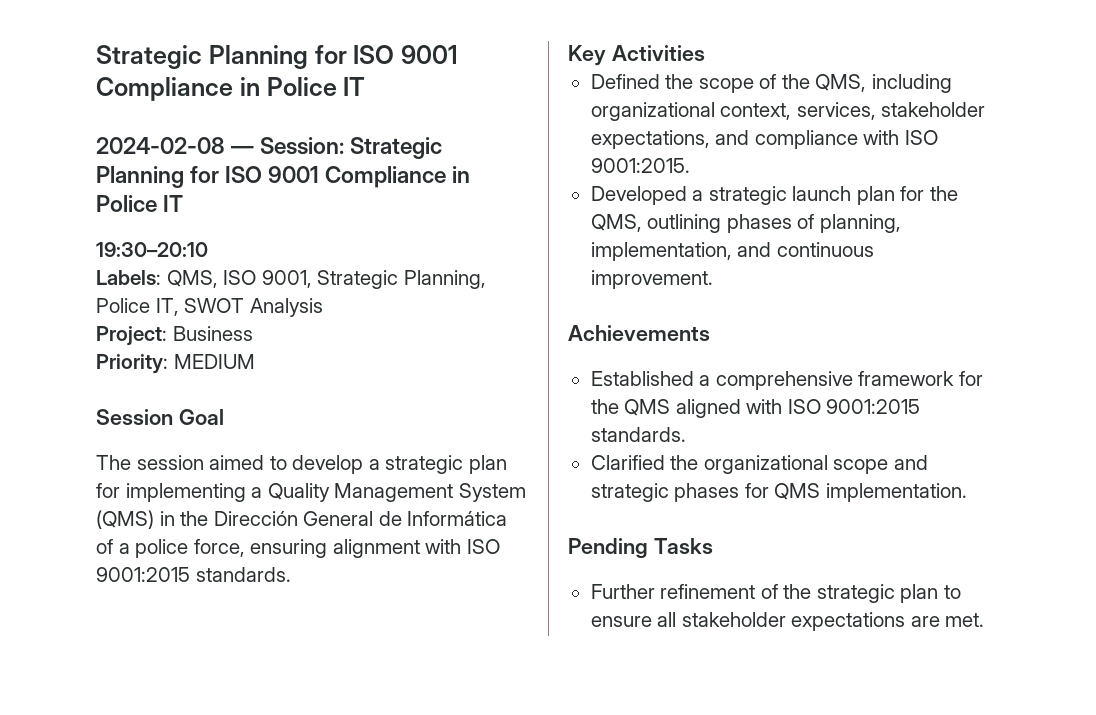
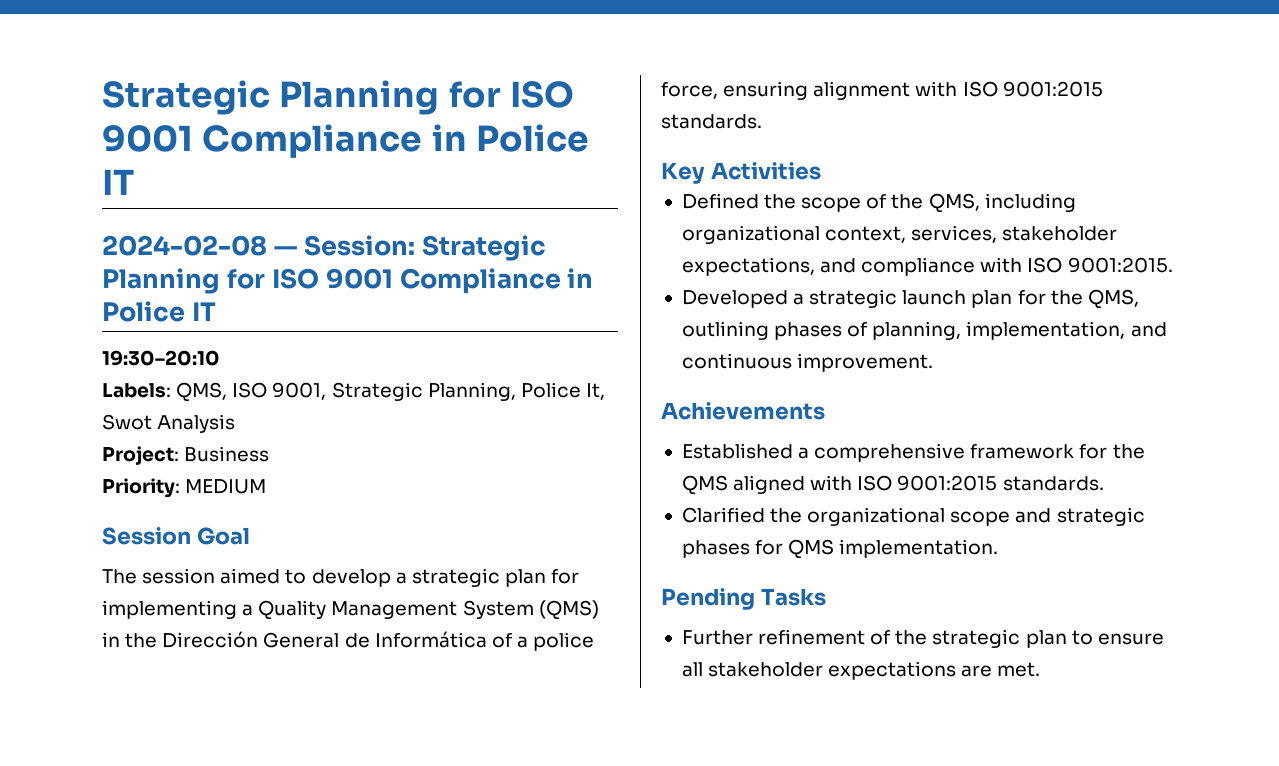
- Labels: QMS, ISO 9001, Strategic Planning, Police IT, SWOT Analysis
+ Labels: QMS, ISO 9001, Strategic Planning, Police It, Swot Analysis

